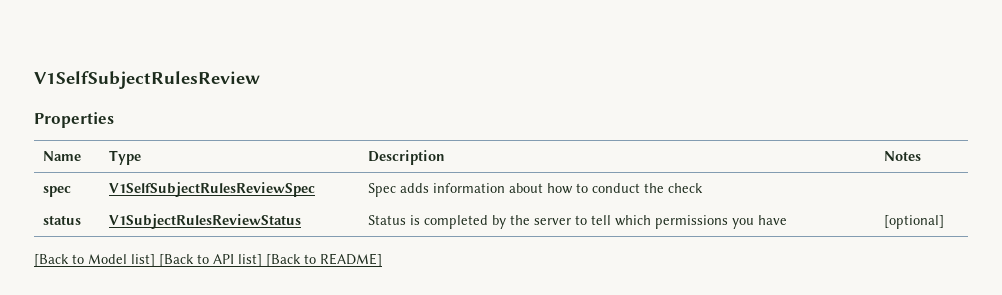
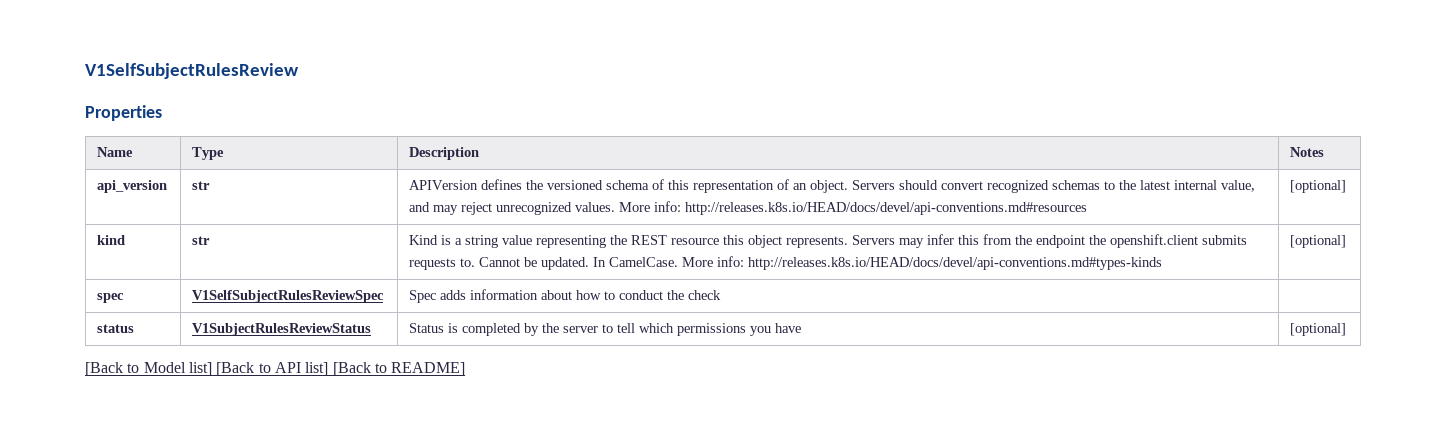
+ api_version | str | APIVersion defines the versioned schema of this representation of an object. Servers should convert recognized schemas to the latest internal value, and may reject unrecognized values. More info: http://releases.k8s.io/HEAD/docs/devel/api-conventions.md#resources | [optional]
+ kind | str | Kind is a string value representing the REST resource this object represents. Servers may infer this from the endpoint the openshift.client submits requests to. Cannot be updated. In CamelCase. More info: http://releases.k8s.io/HEAD/docs/devel/api-conventions.md#types-kinds | [optional]

